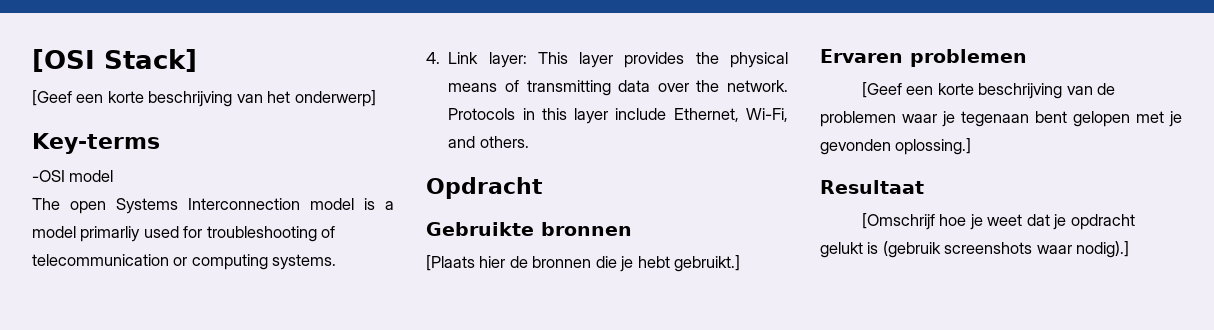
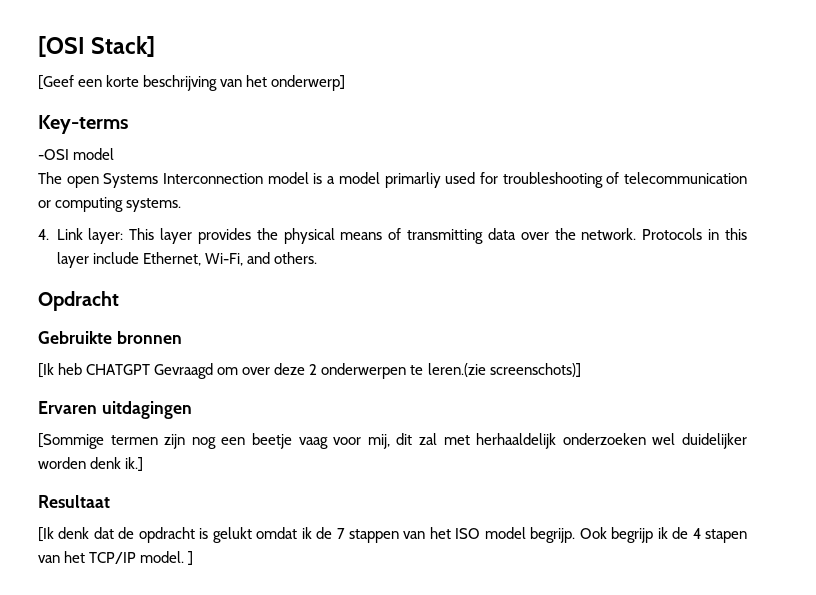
- [Plaats hier de bronnen die je hebt gebruikt.]
- Ervaren problemen
- [Geef een korte beschrijving van de problemen waar je tegenaan bent gelopen met je gevonden oplossing.]
+ [Ik heb CHATGPT Gevraagd om over deze 2 onderwerpen te leren.(zie screenschots)]
+ Ervaren uitdagingen
+ [Sommige termen zijn nog een beetje vaag voor mij, dit zal met herhaaldelijk onderzoeken wel duidelijker worden denk ik.]
  Resultaat
- [Omschrijf hoe je weet dat je opdracht gelukt is (gebruik screenshots waar nodig).]
+ [Ik denk dat de opdracht is gelukt omdat ik de 7 stappen van het ISO model begrijp. Ook begrijp ik de 4 stapen van het TCP/IP model. ]

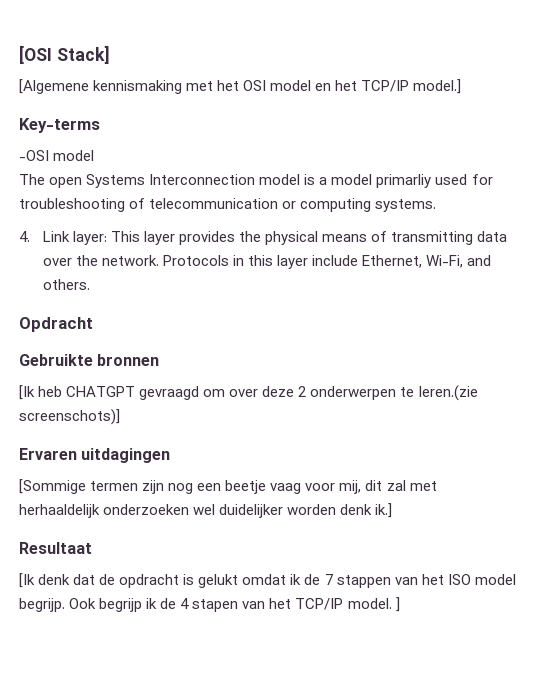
- [Geef een korte beschrijving van het onderwerp]
+ [Algemene kennismaking met het OSI model en het TCP/IP model.]
- [Ik heb CHATGPT Gevraagd om over deze 2 onderwerpen te leren.(zie screenschots)]
+ [Ik heb CHATGPT gevraagd om over deze 2 onderwerpen te leren.(zie screenschots)]

